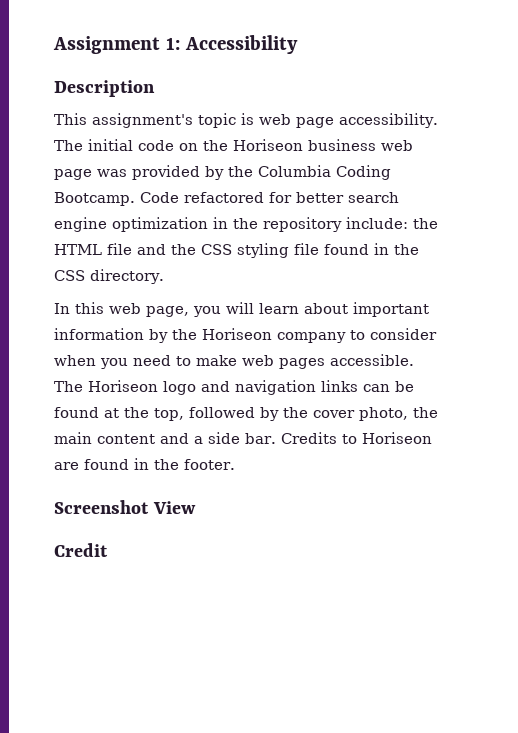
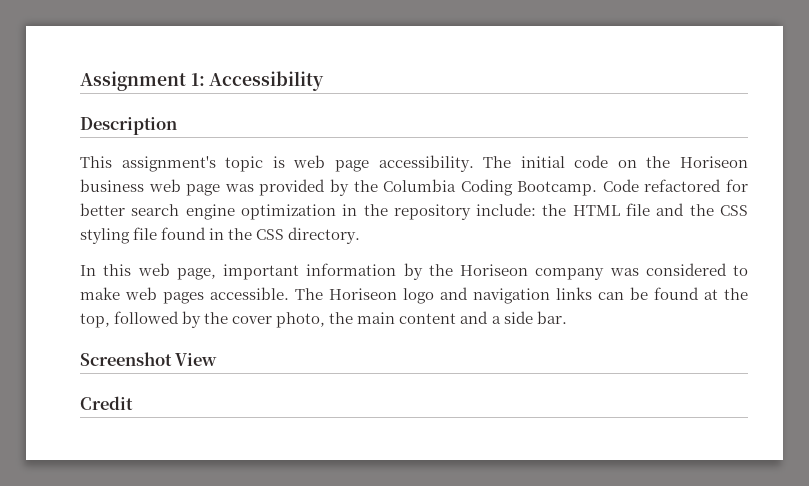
- In this web page, you will learn about important information by the Horiseon company to consider when you need to make web pages accessible.
+ In this web page, important information by the Horiseon company was considered to make web pages accessible.
- Credits to Horiseon are found in the footer.

